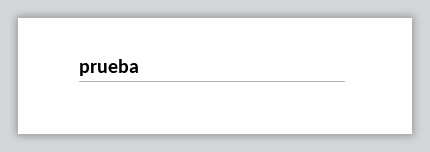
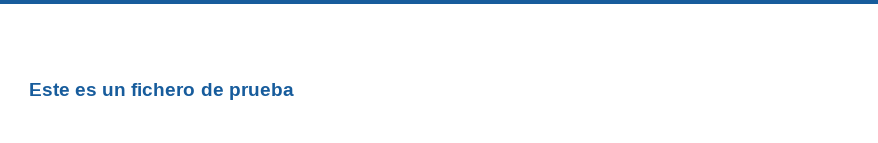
- prueba
+ Este es un fichero de prueba

